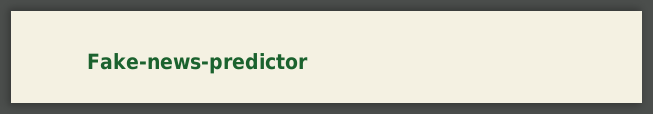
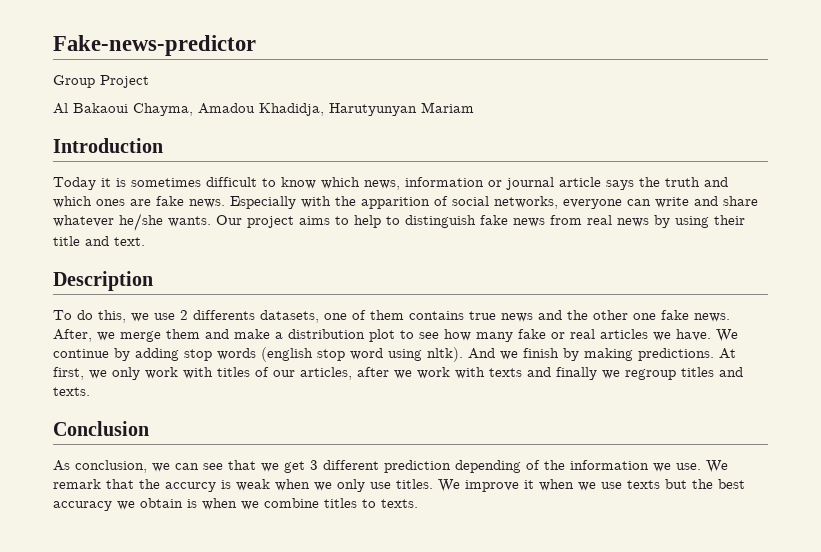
+ Group Project
+ Al Bakaoui Chayma, Amadou Khadidja, Harutyunyan Mariam
+ Introduction
+ Today it is sometimes difficult to know which news, information or journal article says the truth and which ones are fake news. Especially with the apparition of social networks, everyone can write and share whatever he/she wants. Our project aims to help to distinguish fake news from real news by using their title and text.
+ Description
+ To do this, we use 2 differents datasets, one of them contains true news and the other one fake news. After, we merge them and make a distribution plot to see how many fake or real articles we have. We continue by adding stop words (english stop word using nltk). And we finish by making predictions. At first, we only work with titles of our articles, after we work with texts and finally we regroup titles and texts.
+ Conclusion
+ As conclusion, we can see that we get 3 different prediction depending of the information we use. We remark that the accurcy is weak when we only use titles. We improve it when we use texts but the best accuracy we obtain is when we combine titles to texts.

